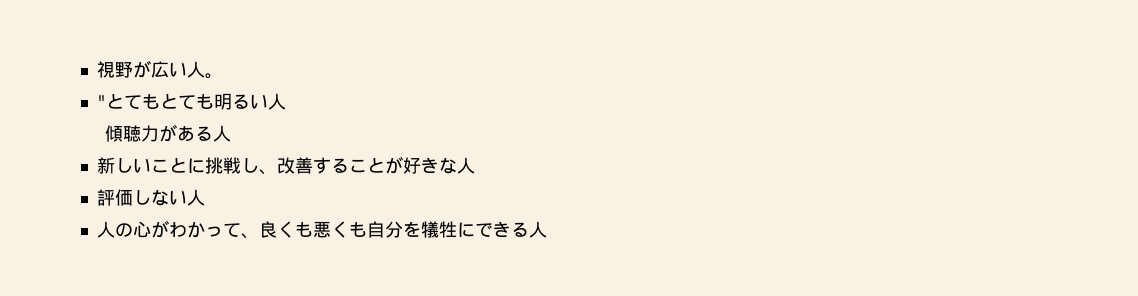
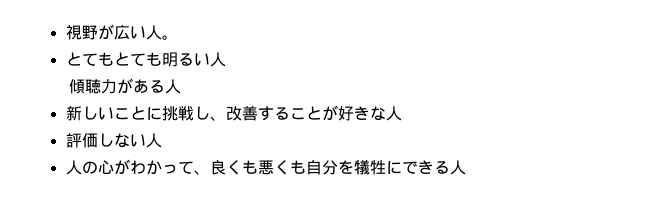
- "とてもとても明るい人
+ とてもとても明るい人

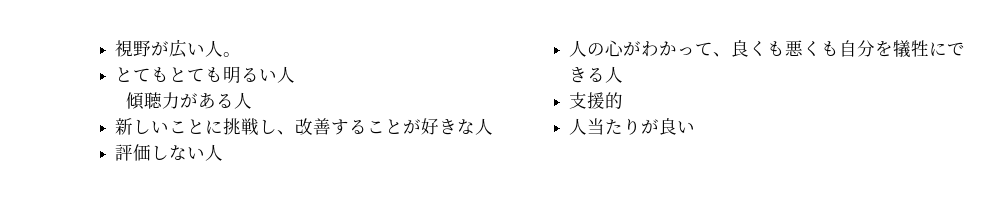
+ 支援的
+ 人当たりが良い

